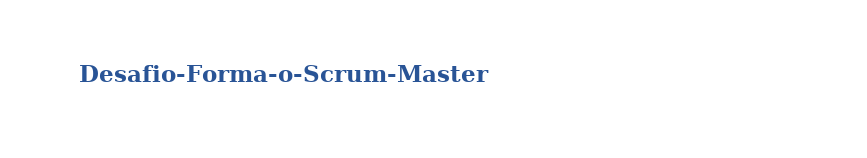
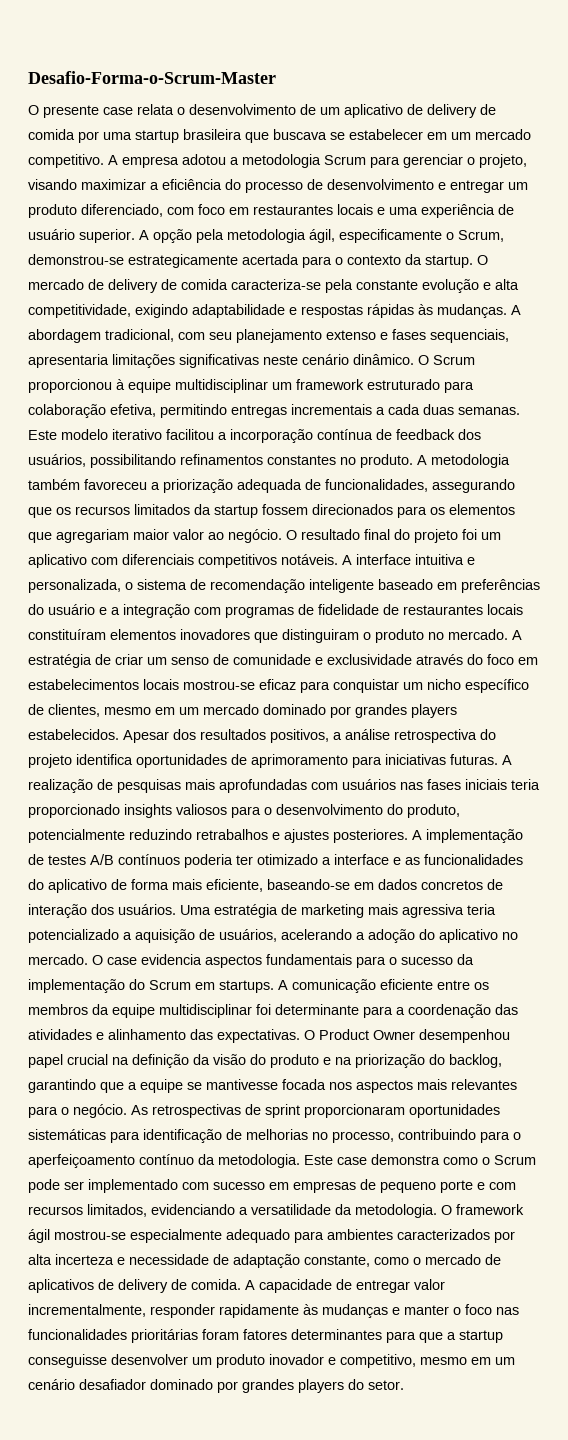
+ O presente case relata o desenvolvimento de um aplicativo de delivery de comida por uma startup brasileira que buscava se estabelecer em um mercado competitivo. A empresa adotou a metodologia Scrum para gerenciar o projeto, visando maximizar a eficiência do processo de desenvolvimento e entregar um produto diferenciado, com foco em restaurantes locais e uma experiência de usuário superior. A opção pela metodologia ágil, especificamente o Scrum, demonstrou-se estrategicamente acertada para o contexto da startup. O mercado de delivery de comida caracteriza-se pela constante evolução e alta competitividade, exigindo adaptabilidade e respostas rápidas às mudanças. A abordagem tradicional, com seu planejamento extenso e fases sequenciais, apresentaria limitações significativas neste cenário dinâmico. O Scrum proporcionou à equipe multidisciplinar um framework estruturado para colaboração efetiva, permitindo entregas incrementais a cada duas semanas. Este modelo iterativo facilitou a incorporação contínua de feedback dos usuários, possibilitando refinamentos constantes no produto. A metodologia também favoreceu a priorização adequada de funcionalidades, assegurando que os recursos limitados da startup fossem direcionados para os elementos que agregariam maior valor ao negócio. O resultado final do projeto foi um aplicativo com diferenciais competitivos notáveis. A interface intuitiva e personalizada, o sistema de recomendação inteligente baseado em preferências do usuário e a integração com programas de fidelidade de restaurantes locais constituíram elementos inovadores que distinguiram o produto no mercado. A estratégia de criar um senso de comunidade e exclusividade através do foco em estabelecimentos locais mostrou-se eficaz para conquistar um nicho específico de clientes, mesmo em um mercado dominado por grandes players estabelecidos. Apesar dos resultados positivos, a análise retrospectiva do projeto identifica oportunidades de aprimoramento para iniciativas futuras. A realização de pesquisas mais aprofundadas com usuários nas fases iniciais teria proporcionado insights valiosos para o desenvolvimento do produto, potencialmente reduzindo retrabalhos e ajustes posteriores. A implementação de testes A/B contínuos poderia ter otimizado a interface e as funcionalidades do aplicativo de forma mais eficiente, baseando-se em dados concretos de interação dos usuários. Uma estratégia de marketing mais agressiva teria potencializado a aquisição de usuários, acelerando a adoção do aplicativo no mercado. O case evidencia aspectos fundamentais para o sucesso da implementação do Scrum em startups. A comunicação eficiente entre os membros da equipe multidisciplinar foi determinante para a coordenação das atividades e alinhamento das expectativas. O Product Owner desempenhou papel crucial na definição da visão do produto e na priorização do backlog, garantindo que a equipe se mantivesse focada nos aspectos mais relevantes para o negócio. As retrospectivas de sprint proporcionaram oportunidades sistemáticas para identificação de melhorias no processo, contribuindo para o aperfeiçoamento contínuo da metodologia. Este case demonstra como o Scrum pode ser implementado com sucesso em empresas de pequeno porte e com recursos limitados, evidenciando a versatilidade da metodologia. O framework ágil mostrou-se especialmente adequado para ambientes caracterizados por alta incerteza e necessidade de adaptação constante, como o mercado de aplicativos de delivery de comida. A capacidade de entregar valor incrementalmente, responder rapidamente às mudanças e manter o foco nas funcionalidades prioritárias foram fatores determinantes para que a startup conseguisse desenvolver um produto inovador e competitivo, mesmo em um cenário desafiador dominado por grandes players do setor.

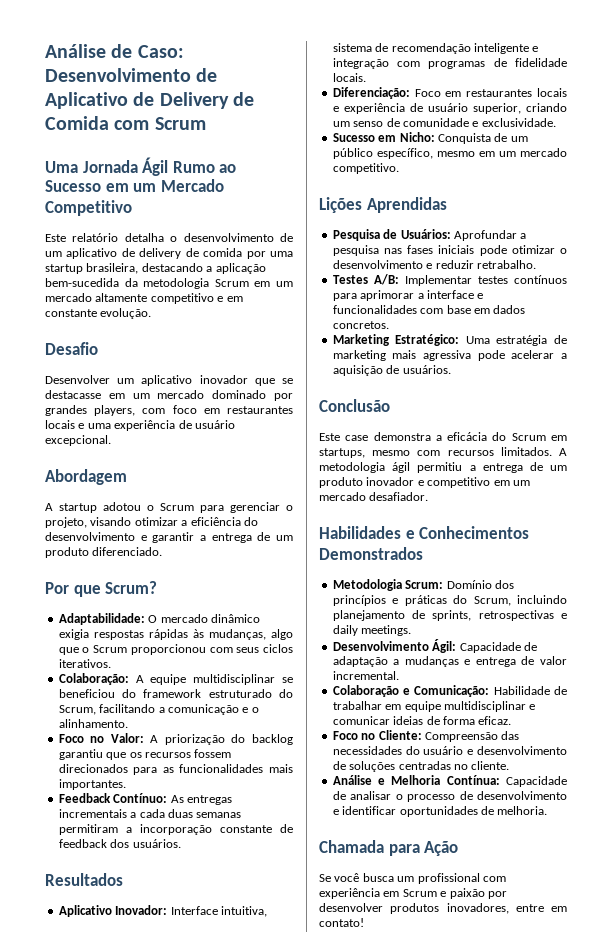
- Desafio-Forma-o-Scrum-Master
- O presente case relata o desenvolvimento de um aplicativo de delivery de comida por uma startup brasileira que buscava se estabelecer em um mercado competitivo. A empresa adotou a metodologia Scrum para gerenciar o projeto, visando maximizar a eficiência do processo de desenvolvimento e entregar um produto diferenciado, com foco em restaurantes locais e uma experiência de usuário superior. A opção pela metodologia ágil, especificamente o Scrum, demonstrou-se estrategicamente acertada para o contexto da startup. O mercado de delivery de comida caracteriza-se pela constante evolução e alta competitividade, exigindo adaptabilidade e respostas rápidas às mudanças. A abordagem tradicional, com seu planejamento extenso e fases sequenciais, apresentaria limitações significativas neste cenário dinâmico. O Scrum proporcionou à equipe multidisciplinar um framework estruturado para colaboração efetiva, permitindo entregas incrementais a cada duas semanas. Este modelo iterativo facilitou a incorporação contínua de feedback dos usuários, possibilitando refinamentos constantes no produto. A metodologia também favoreceu a priorização adequada de funcionalidades, assegurando que os recursos limitados da startup fossem direcionados para os elementos que agregariam maior valor ao negócio. O resultado final do projeto foi um aplicativo com diferenciais competitivos notáveis. A interface intuitiva e personalizada, o sistema de recomendação inteligente baseado em preferências do usuário e a integração com programas de fidelidade de restaurantes locais constituíram elementos inovadores que distinguiram o produto no mercado. A estratégia de criar um senso de comunidade e exclusividade através do foco em estabelecimentos locais mostrou-se eficaz para conquistar um nicho específico de clientes, mesmo em um mercado dominado por grandes players estabelecidos. Apesar dos resultados positivos, a análise retrospectiva do projeto identifica oportunidades de aprimoramento para iniciativas futuras. A realização de pesquisas mais aprofundadas com usuários nas fases iniciais teria proporcionado insights valiosos para o desenvolvimento do produto, potencialmente reduzindo retrabalhos e ajustes posteriores. A implementação de testes A/B contínuos poderia ter otimizado a interface e as funcionalidades do aplicativo de forma mais eficiente, baseando-se em dados concretos de interação dos usuários. Uma estratégia de marketing mais agressiva teria potencializado a aquisição de usuários, acelerando a adoção do aplicativo no mercado. O case evidencia aspectos fundamentais para o sucesso da implementação do Scrum em startups. A comunicação eficiente entre os membros da equipe multidisciplinar foi determinante para a coordenação das atividades e alinhamento das expectativas. O Product Owner desempenhou papel crucial na definição da visão do produto e na priorização do backlog, garantindo que a equipe se mantivesse focada nos aspectos mais relevantes para o negócio. As retrospectivas de sprint proporcionaram oportunidades sistemáticas para identificação de melhorias no processo, contribuindo para o aperfeiçoamento contínuo da metodologia. Este case demonstra como o Scrum pode ser implementado com sucesso em empresas de pequeno porte e com recursos limitados, evidenciando a versatilidade da metodologia. O framework ágil mostrou-se especialmente adequado para ambientes caracterizados por alta incerteza e necessidade de adaptação constante, como o mercado de aplicativos de delivery de comida. A capacidade de entregar valor incrementalmente, responder rapidamente às mudanças e manter o foco nas funcionalidades prioritárias foram fatores determinantes para que a startup conseguisse desenvolver um produto inovador e competitivo, mesmo em um cenário desafiador dominado por grandes players do setor.
+ Análise de Caso: Desenvolvimento de Aplicativo de Delivery de Comida com Scrum
+ Uma Jornada Ágil Rumo ao Sucesso em um Mercado Competitivo
+ Este relatório detalha o desenvolvimento de um aplicativo de delivery de comida por uma startup brasileira, destacando a aplicação bem-sucedida da metodologia Scrum em um mercado altamente competitivo e em constante evolução.
+ Desafio
+ Desenvolver um aplicativo inovador que se destacasse em um mercado dominado por grandes players, com foco em restaurantes locais e uma experiência de usuário excepcional.
+ Abordagem
+ A startup adotou o Scrum para gerenciar o projeto, visando otimizar a eficiência do desenvolvimento e garantir a entrega de um produto diferenciado.
+ Por que Scrum?
+ Adaptabilidade: O mercado dinâmico exigia respostas rápidas às mudanças, algo que o Scrum proporcionou com seus ciclos iterativos.
+ Colaboração: A equipe multidisciplinar se beneficiou do framework estruturado do Scrum, facilitando a comunicação e o alinhamento.
+ Foco no Valor: A priorização do backlog garantiu que os recursos fossem direcionados para as funcionalidades mais importantes.
+ Feedback Contínuo: As entregas incrementais a cada duas semanas permitiram a incorporação constante de feedback dos usuários.
+ Resultados
+ Aplicativo Inovador: Interface intuitiva, sistema de recomendação inteligente e integração com programas de fidelidade locais.
+ Diferenciação: Foco em restaurantes locais e experiência de usuário superior, criando um senso de comunidade e exclusividade.
+ Sucesso em Nicho: Conquista de um público específico, mesmo em um mercado competitivo.
+ Lições Aprendidas
+ Pesquisa de Usuários: Aprofundar a pesquisa nas fases iniciais pode otimizar o desenvolvimento e reduzir retrabalho.
+ Testes A/B: Implementar testes contínuos para aprimorar a interface e funcionalidades com base em dados concretos.
+ Marketing Estratégico: Uma estratégia de marketing mais agressiva pode acelerar a aquisição de usuários.
+ Conclusão
+ Este case demonstra a eficácia do Scrum em startups, mesmo com recursos limitados. A metodologia ágil permitiu a entrega de um produto inovador e competitivo em um mercado desafiador.
+ Habilidades e Conhecimentos Demonstrados
+ Metodologia Scrum: Domínio dos princípios e práticas do Scrum, incluindo planejamento de sprints, retrospectivas e daily meetings.
+ Desenvolvimento Ágil: Capacidade de adaptação a mudanças e entrega de valor incremental.
+ Colaboração e Comunicação: Habilidade de trabalhar em equipe multidisciplinar e comunicar ideias de forma eficaz.
+ Foco no Cliente: Compreensão das necessidades do usuário e desenvolvimento de soluções centradas no cliente.
+ Análise e Melhoria Contínua: Capacidade de analisar o processo de desenvolvimento e identificar oportunidades de melhoria.
+ Chamada para Ação
+ Se você busca um profissional com experiência em Scrum e paixão por desenvolver produtos inovadores, entre em contato!

